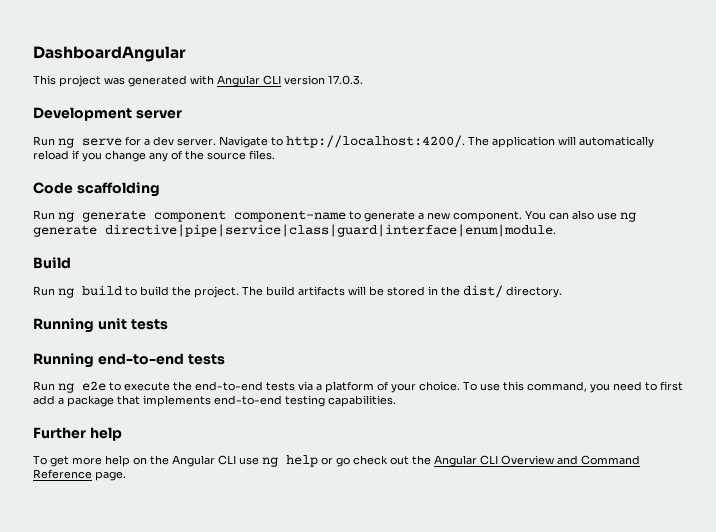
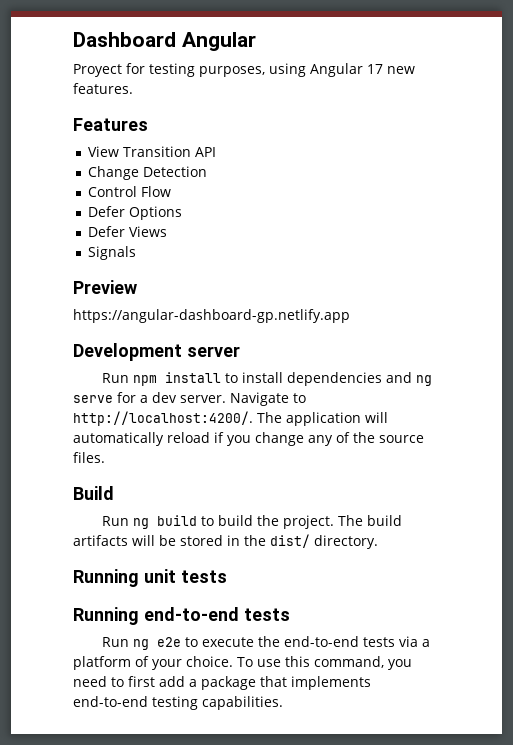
- DashboardAngular
- This project was generated with Angular CLI version 17.0.3.
+ Dashboard Angular
+ Proyect for testing purposes, using Angular 17 new features.
+ Features
+ View Transition API
+ Change Detection
+ Control Flow
+ Defer Options
+ Defer Views
+ Signals
+ Preview
+ https://angular-dashboard-gp.netlify.app
  Development server
- Run ng serve for a dev server.
+ Run npm install to install dependencies and ng serve for a dev server.
- Code scaffolding
- Run ng generate component component-name to generate a new component. You can also use ng generate directive|pipe|service|class|guard|interface|enum|module.
- Further help
- To get more help on the Angular CLI use ng help or go check out the Angular CLI Overview and Command Reference page.

